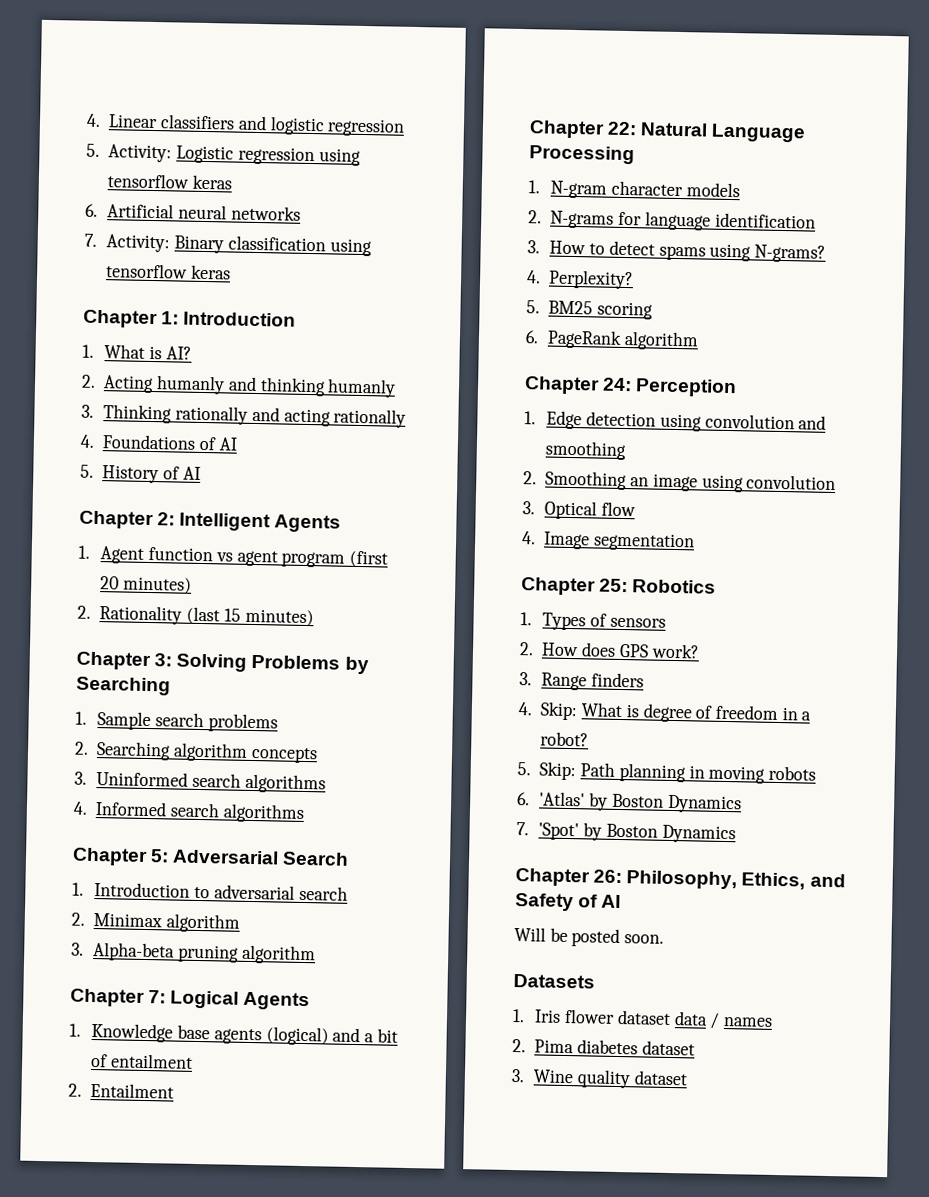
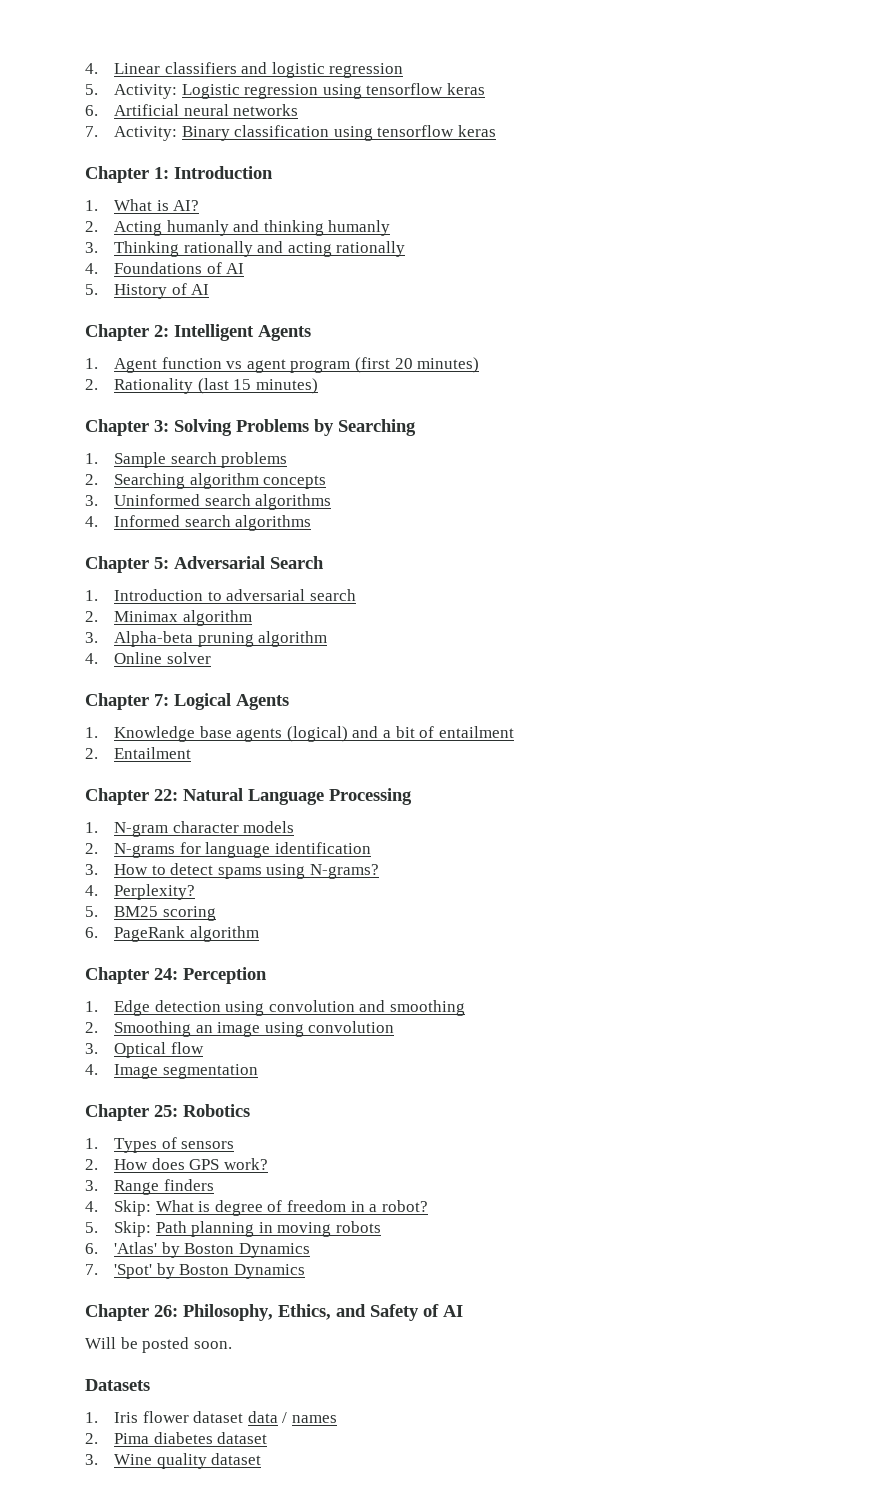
+ 4. Online solver

